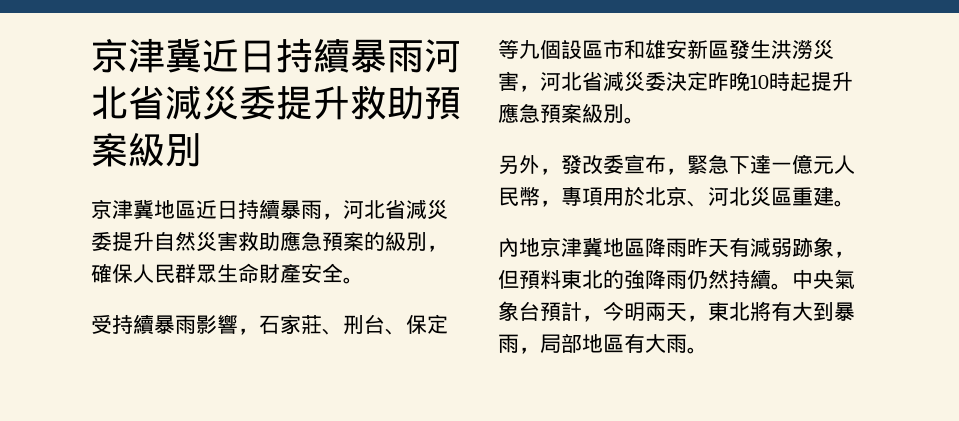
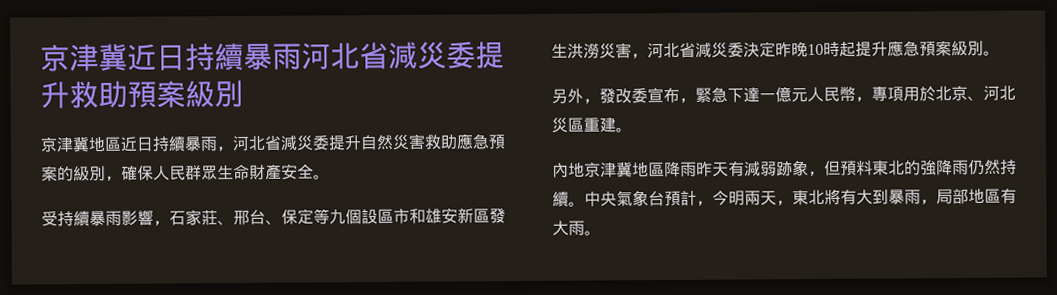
- 受持續暴雨影響，石家莊、刑台、保定等九個設區市和雄安新區發生洪澇災害，河北省減災委決定昨晚10時起提升應急預案級別。
+ 受持續暴雨影響，石家莊、邢台、保定等九個設區市和雄安新區發生洪澇災害，河北省減災委決定昨晚10時起提升應急預案級別。

